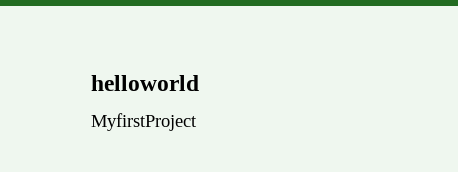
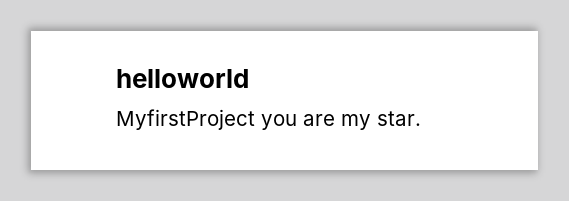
- MyfirstProject
+ MyfirstProject you are my star.

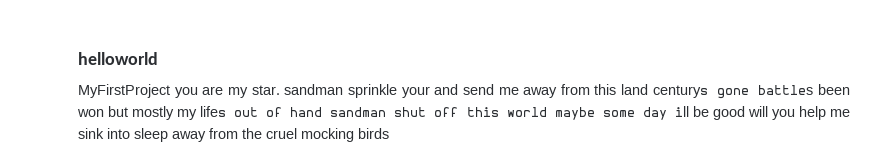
- MyfirstProject you are my star.
+ MyFirstProject you are my star. sandman sprinkle your and send me away from this land centurys gone battles been won but mostly my lifes out of hand sandman shut off this world maybe some day ill be good will you help me sink into sleep away from the cruel mocking birds

